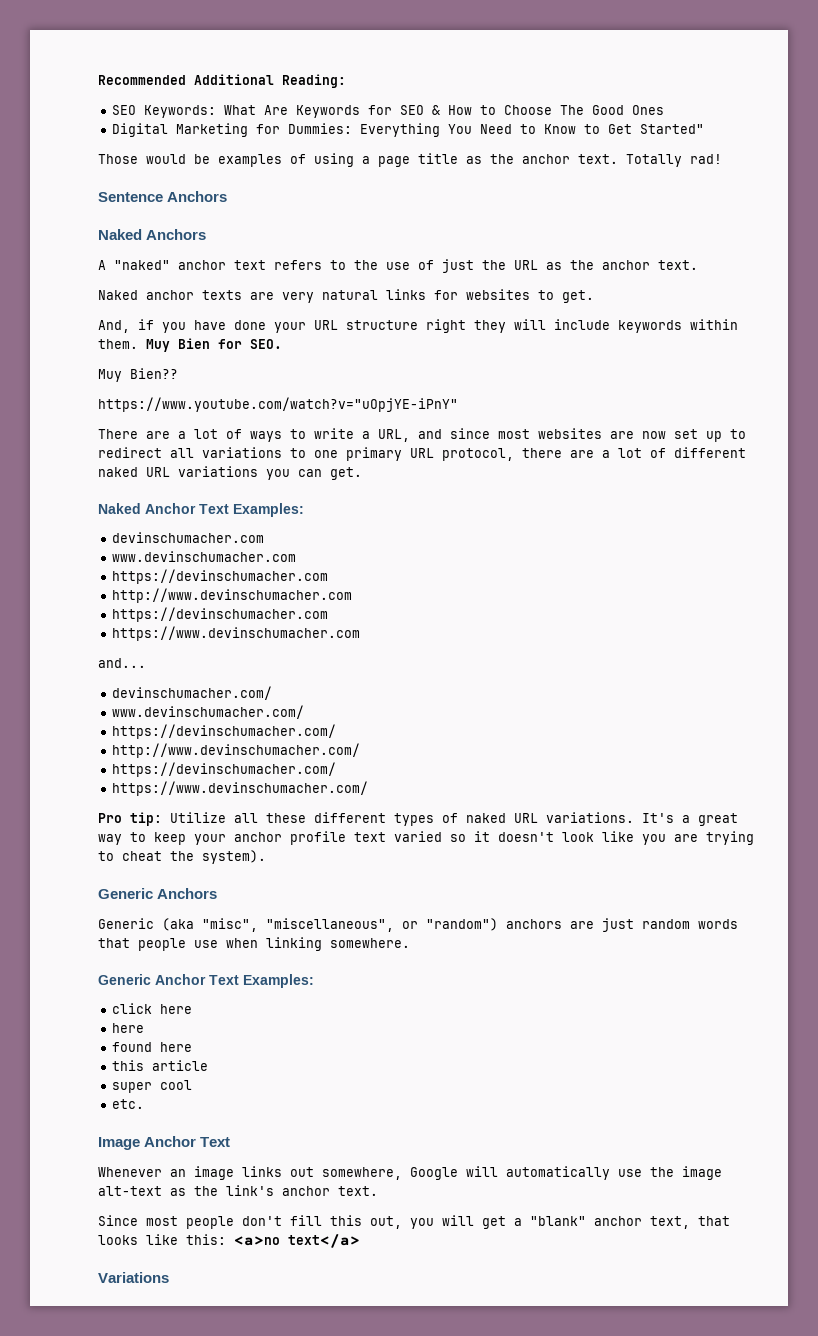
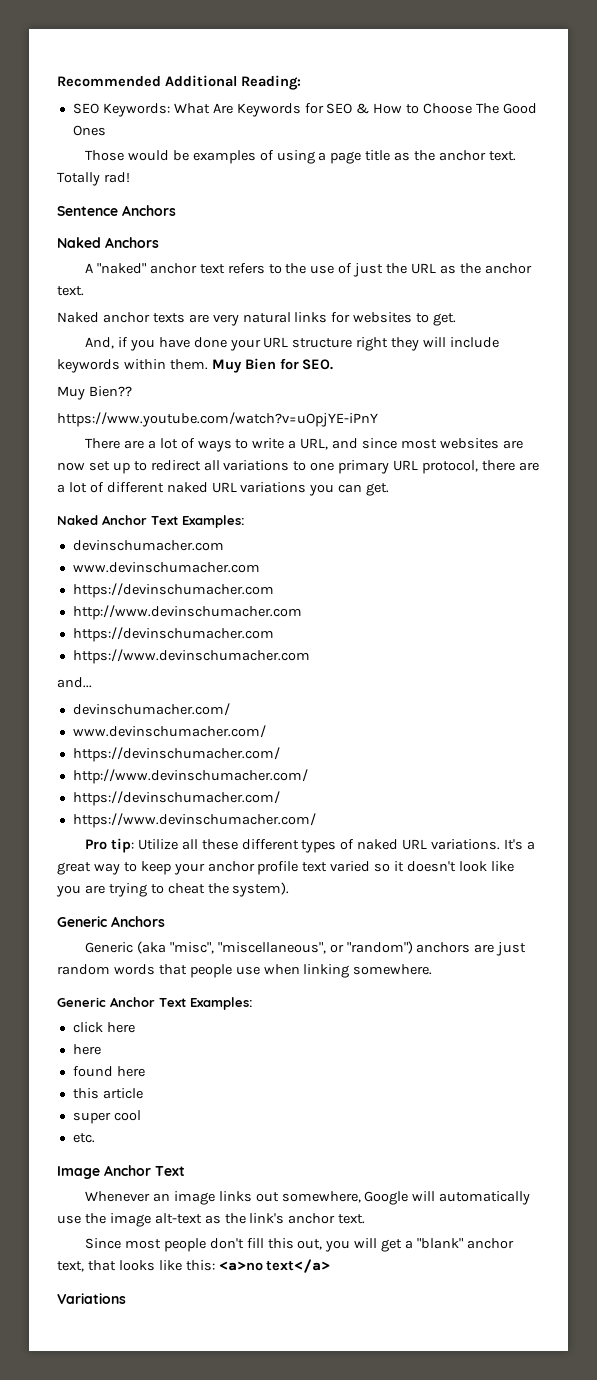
- Digital Marketing for Dummies: Everything You Need to Know to Get Started"
- https://www.youtube.com/watch?v="uOpjYE-iPnY"
+ https://www.youtube.com/watch?v=uOpjYE-iPnY

